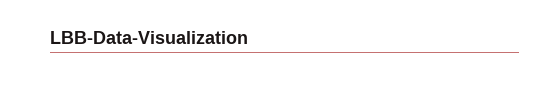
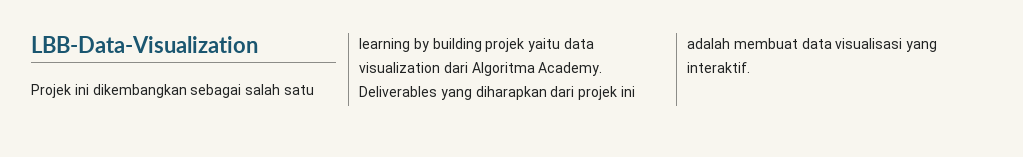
+ Projek ini dikembangkan sebagai salah satu learning by building projek yaitu data visualization dari Algoritma Academy. Deliverables yang diharapkan dari projek ini adalah membuat data visualisasi yang interaktif.

